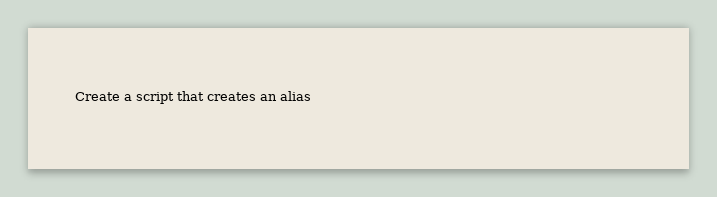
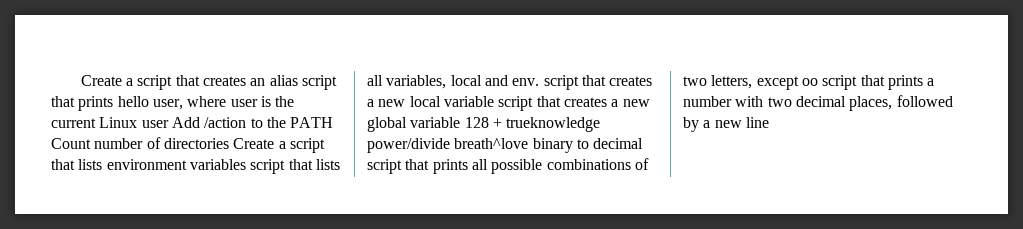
- Create a script that creates an alias
+ Create a script that creates an alias script that prints hello user, where user is the current Linux user Add /action to the PATH Count number of directories Create a script that lists environment variables script that lists all variables, local and env. script that creates a new local variable script that creates a new global variable 128 + trueknowledge power/divide breath^love binary to decimal script that prints all possible combinations of two letters, except oo script that prints a number with two decimal places, followed by a new line

